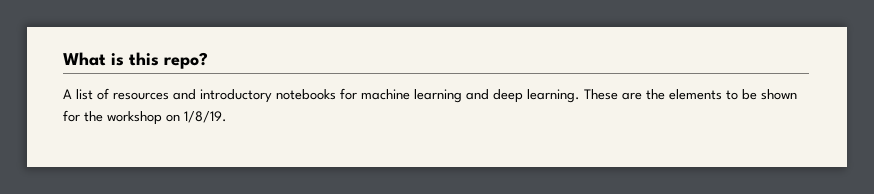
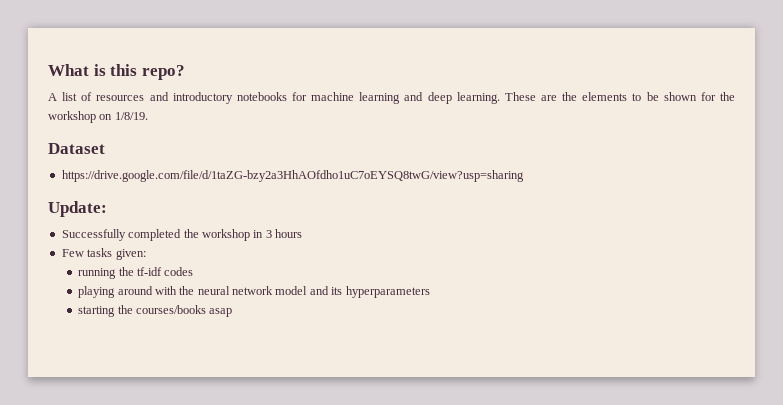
+ Dataset
+ https://drive.google.com/file/d/1taZG-bzy2a3HhAOfdho1uC7oEYSQ8twG/view?usp=sharing
+ Update:
+ Successfully completed the workshop in 3 hours
+ Few tasks given:
+ running the tf-idf codes
+ playing around with the neural network model and its hyperparameters
+ starting the courses/books asap

